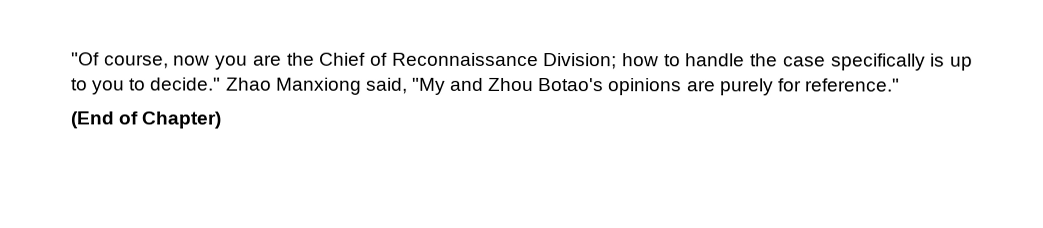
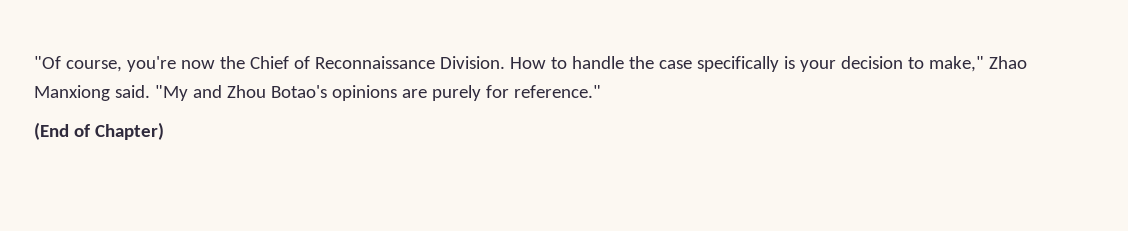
- "Of course, now you are the Chief of Reconnaissance Division; how to handle the case specifically is up to you to decide." Zhao Manxiong said, "My and Zhou Botao's opinions are purely for reference."
+ "Of course, you're now the Chief of Reconnaissance Division. How to handle the case specifically is your decision to make," Zhao Manxiong said. "My and Zhou Botao's opinions are purely for reference."

